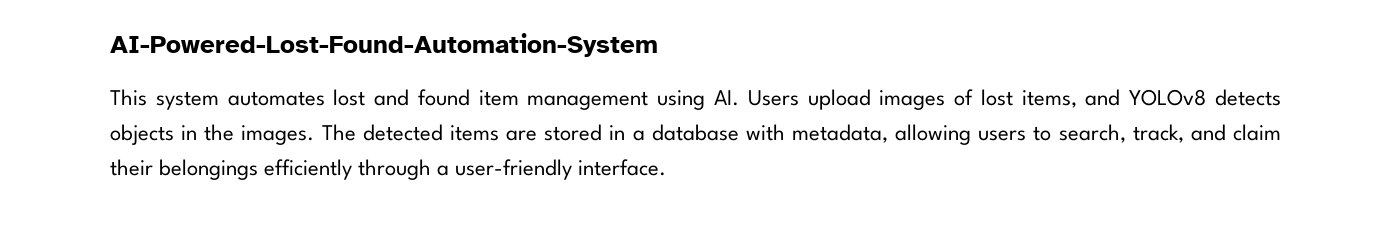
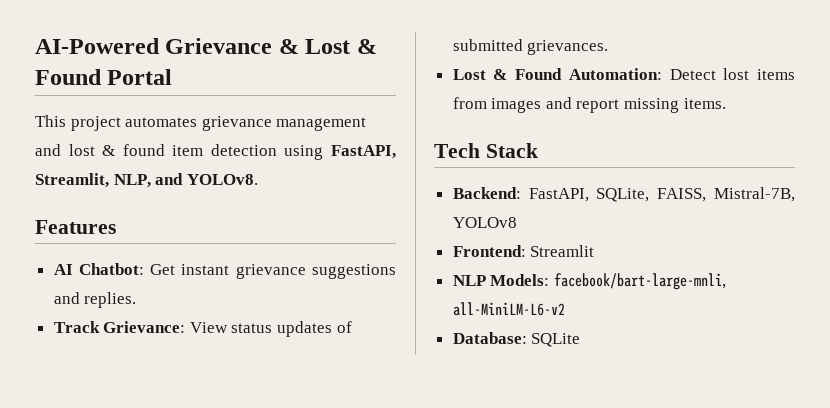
- AI-Powered-Lost-Found-Automation-System
- This system automates lost and found item management using AI. Users upload images of lost items, and YOLOv8 detects objects in the images. The detected items are stored in a database with metadata, allowing users to search, track, and claim their belongings efficiently through a user-friendly interface.
+ AI-Powered Grievance & Lost & Found Portal
+ This project automates grievance management and lost & found item detection using FastAPI, Streamlit, NLP, and YOLOv8.
+ Features
+ AI Chatbot: Get instant grievance suggestions and replies.
+ Track Grievance: View status updates of submitted grievances.
+ Lost & Found Automation: Detect lost items from images and report missing items.
+ Tech Stack
+ Backend: FastAPI, SQLite, FAISS, Mistral-7B, YOLOv8
+ Frontend: Streamlit
+ NLP Models: facebook/bart-large-mnli, all-MiniLM-L6-v2
+ Database: SQLite

